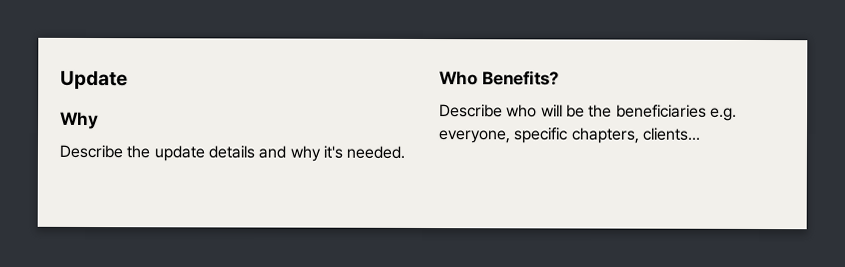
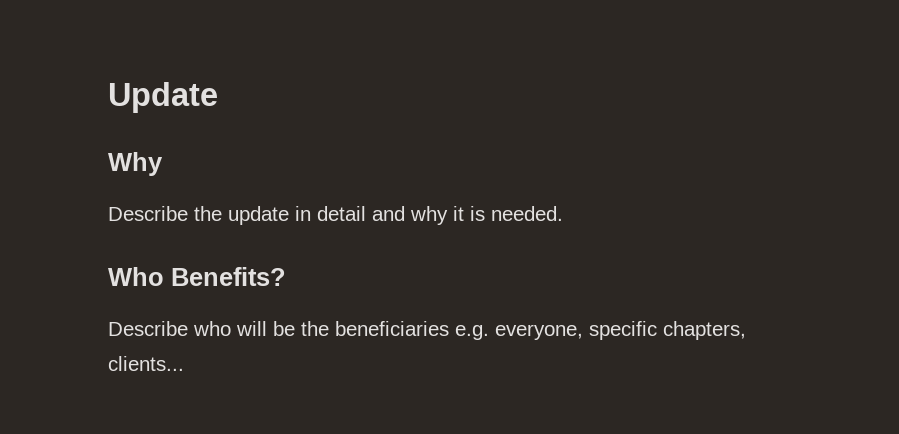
- Describe the update details and why it's needed.
+ Describe the update in detail and why it is needed.

